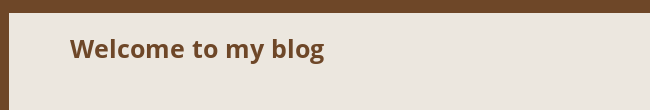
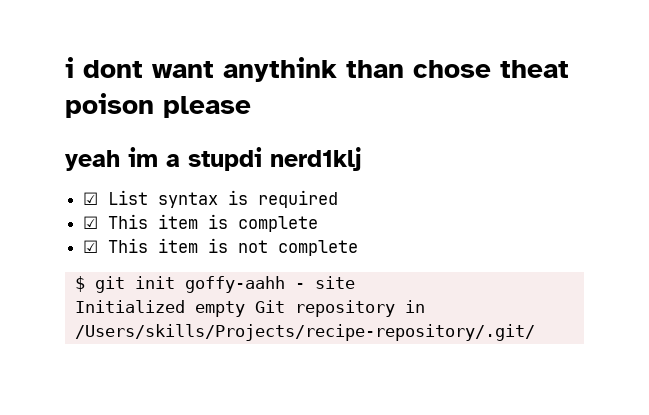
- Welcome to my blog
+ i dont want anythink than chose theat poison please
+ yeah im a stupdi nerd1klj
+ ☑ List syntax is required
+ ☑ This item is complete
+ ☑ This item is not complete
+ $ git init goffy-aahh - site
+ Initialized empty Git repository in /Users/skills/Projects/recipe-repository/.git/

